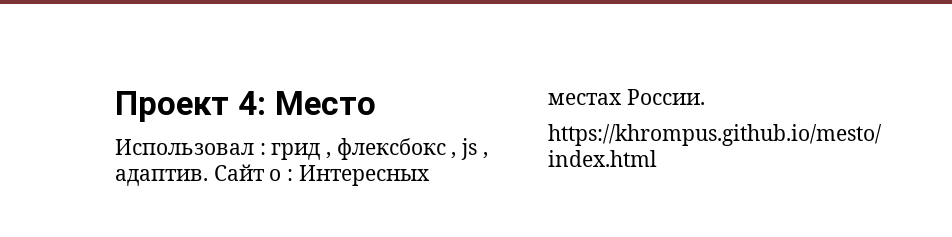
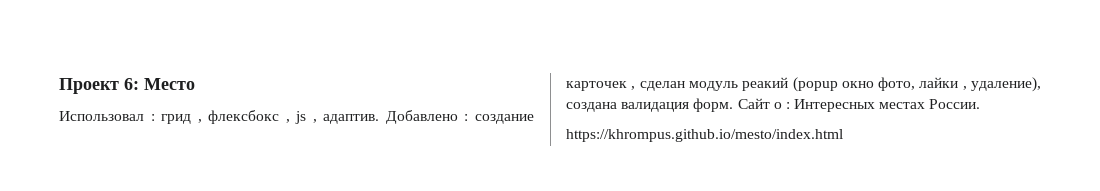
- Проект 4: Место
+ Проект 6: Место
+ Добавлено : создание карточек , сделан модуль реакий (popup окно фото, лайки , удаление), создана валидация форм.

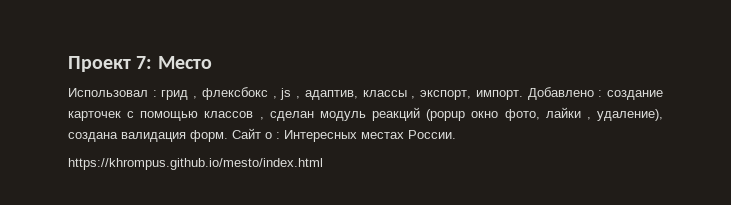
- Проект 6: Место
+ Проект 7: Место
- Использовал : грид , флексбокс , js , адаптив.
+ Использовал : грид , флексбокс , js , адаптив, классы , экспорт, импорт.
- Добавлено : создание карточек , сделан модуль реакий (popup окно фото, лайки , удаление), создана валидация форм.
+ Добавлено : создание карточек с помощью классов , сделан модуль реакций (popup окно фото, лайки , удаление), создана валидация форм.

